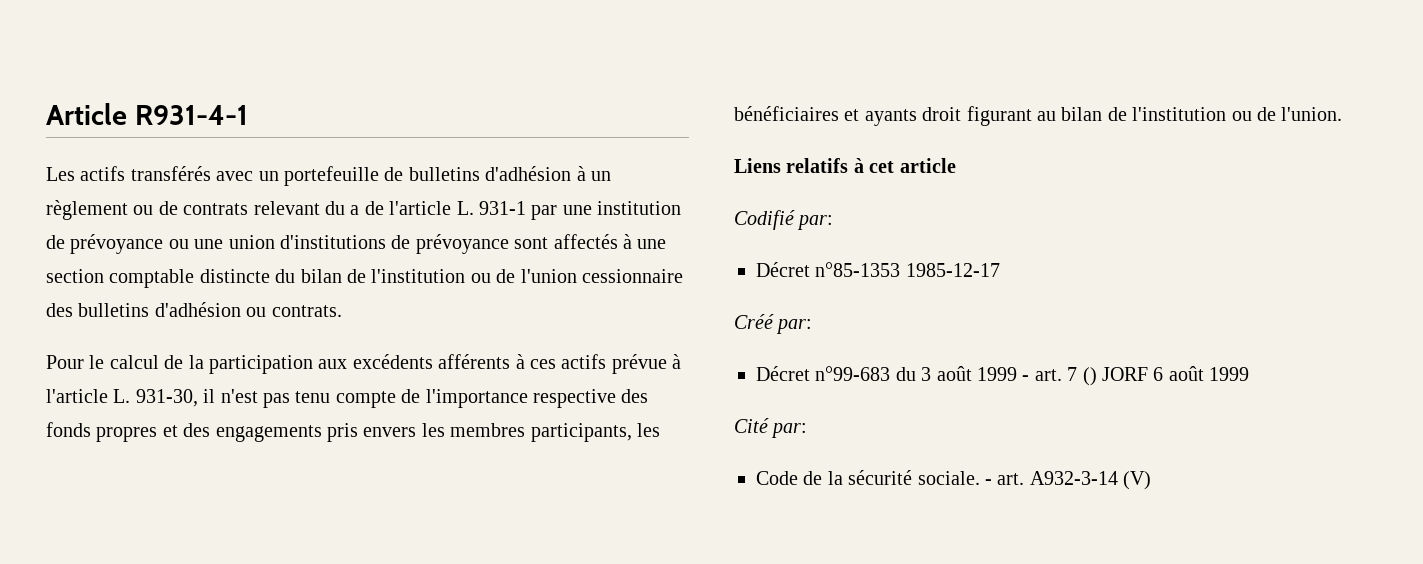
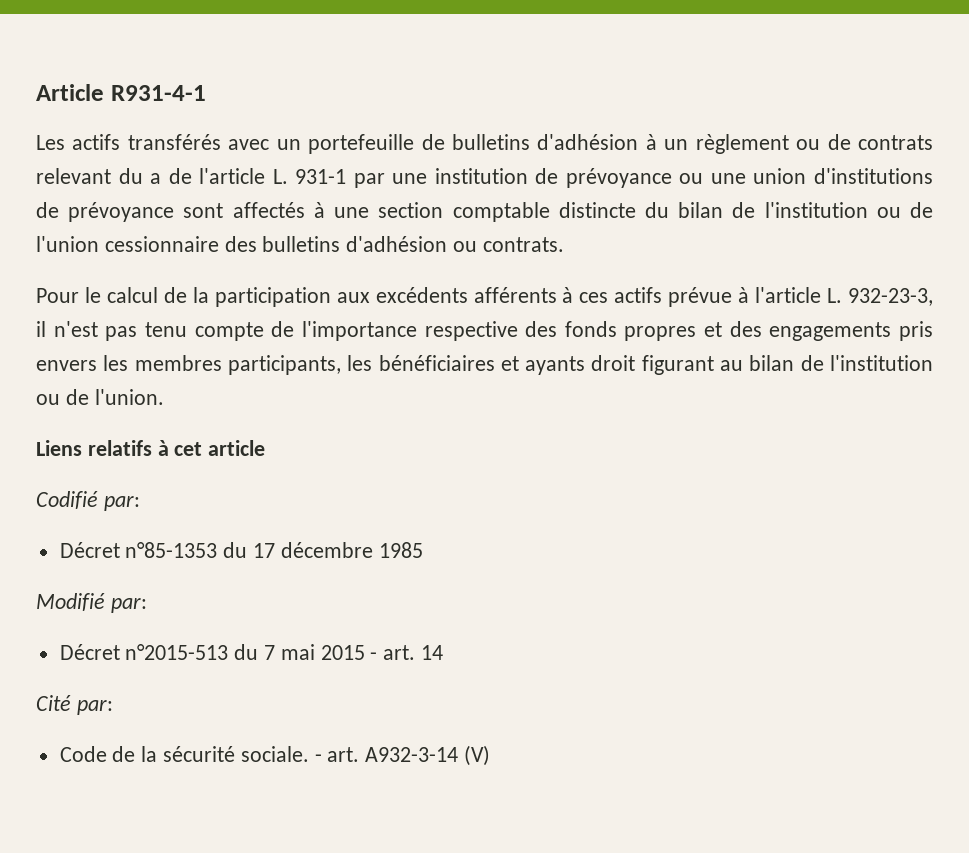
- Pour le calcul de la participation aux excédents afférents à ces actifs prévue à l'article L. 931-30, il n'est pas tenu compte de l'importance respective des fonds propres et des engagements pris envers les membres participants, les bénéficiaires et ayants droit figurant au bilan de l'institution ou de l'union.
+ Pour le calcul de la participation aux excédents afférents à ces actifs prévue à l'article L. 932-23-3, il n'est pas tenu compte de l'importance respective des fonds propres et des engagements pris envers les membres participants, les bénéficiaires et ayants droit figurant au bilan de l'institution ou de l'union.
- Décret n°85-1353 1985-12-17
- Créé par:
- Décret n°99-683 du 3 août 1999 - art. 7 () JORF 6 août 1999
+ Décret n°85-1353 du 17 décembre 1985
+ Modifié par:
+ Décret n°2015-513 du 7 mai 2015 - art. 14

